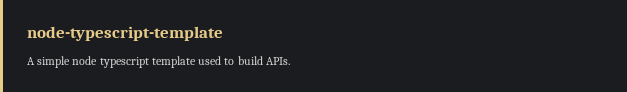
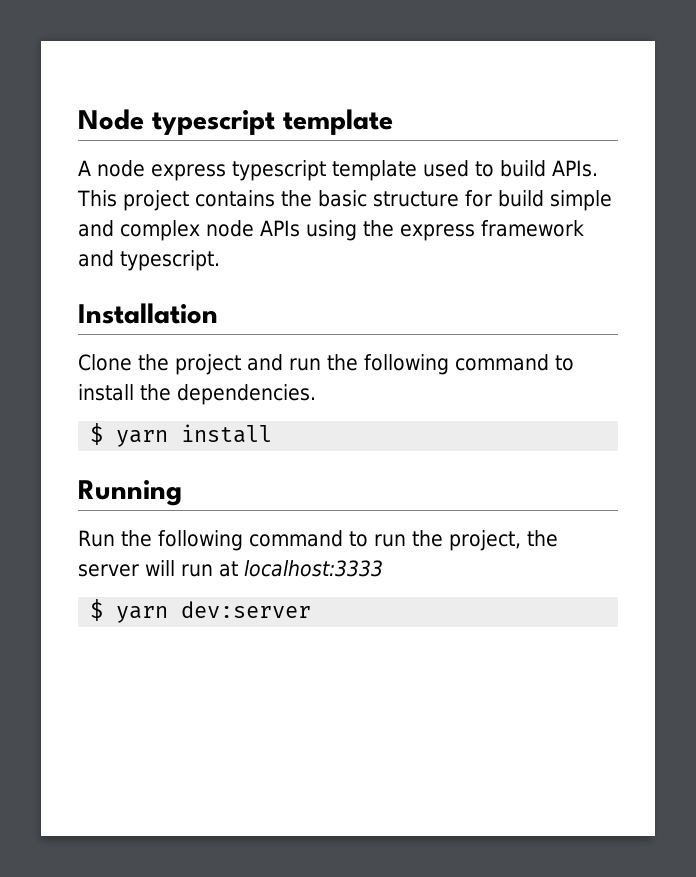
- node-typescript-template
+ Node typescript template
- A simple node typescript template used to build APIs.
+ A node express typescript template used to build APIs.
+ This project contains the basic structure for build simple and complex node APIs using the express framework and typescript.
+ Installation
+ Clone the project and run the following command to install the dependencies.
+ $ yarn install
+ Running
+ Run the following command to run the project, the server will run at localhost:3333
+ $ yarn dev:server

